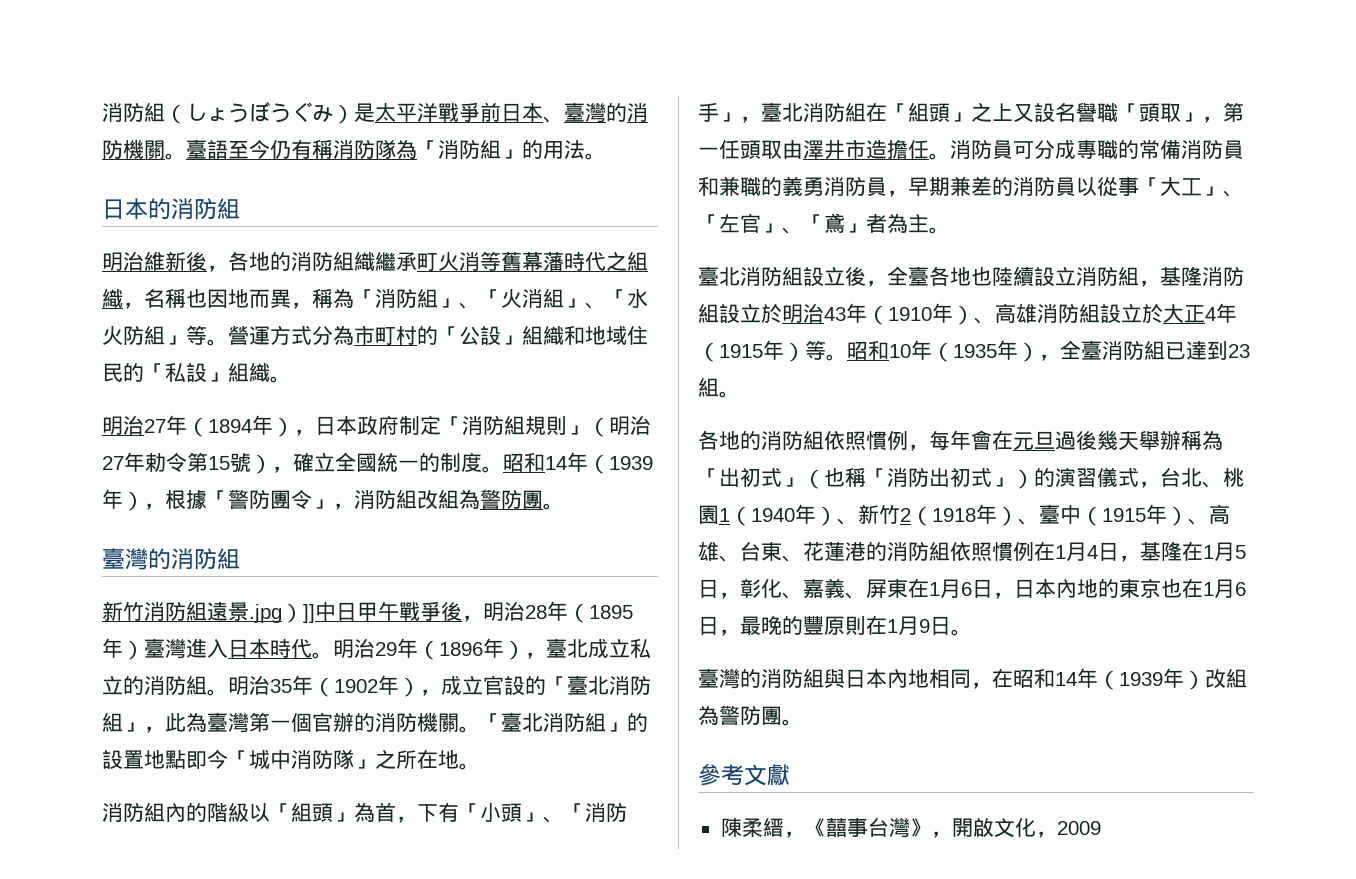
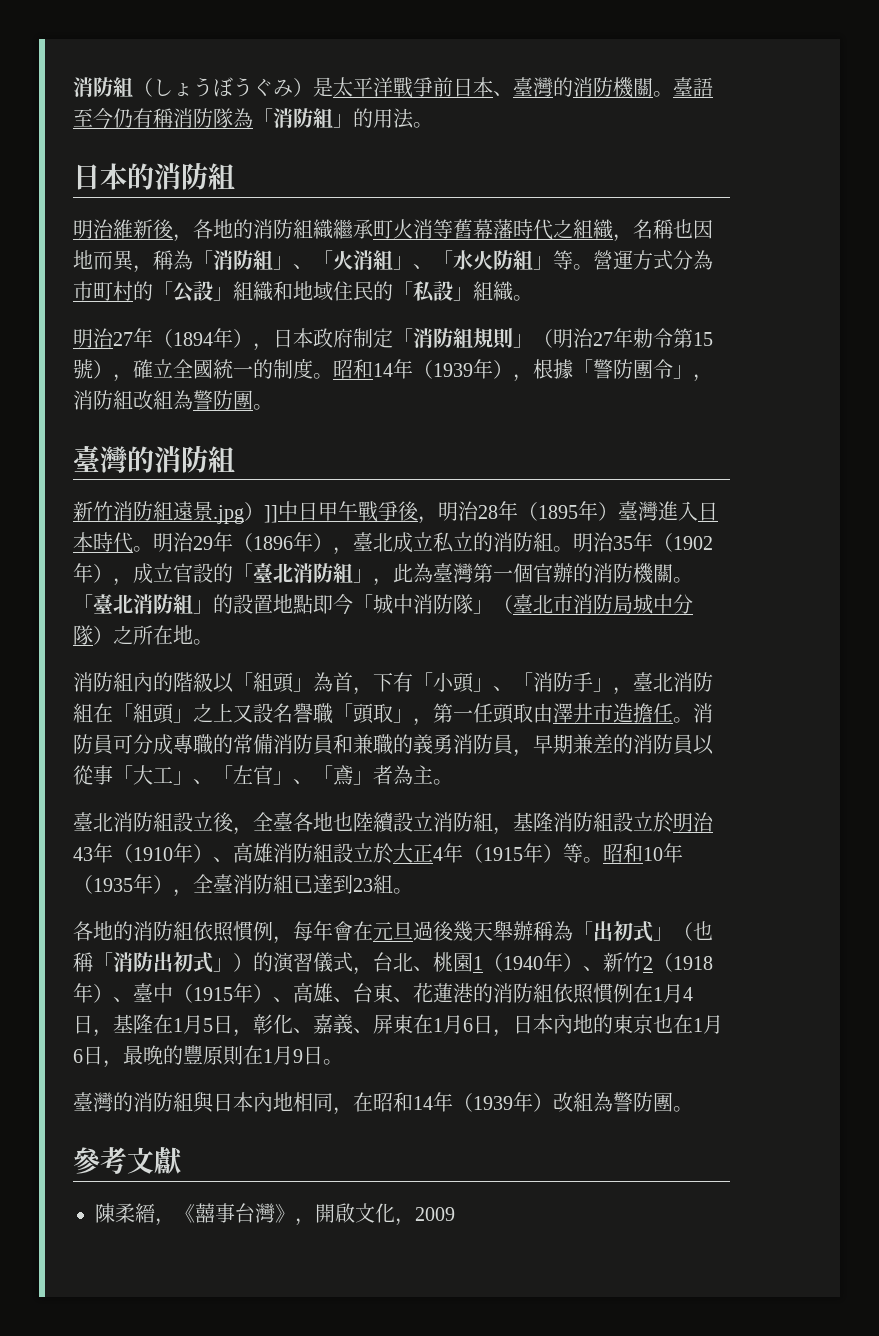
- 「臺北消防組」的設置地點即今「城中消防隊」之所在地。
+ 「臺北消防組」的設置地點即今「城中消防隊」（臺北市消防局城中分隊）之所在地。

